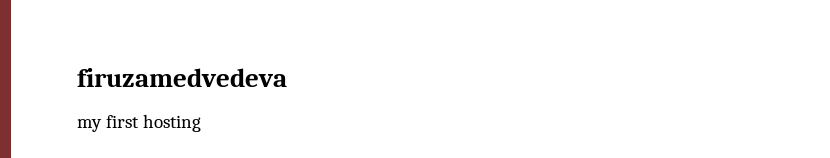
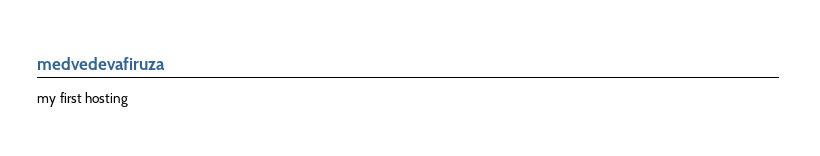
- firuzamedvedeva
+ medvedevafiruza

